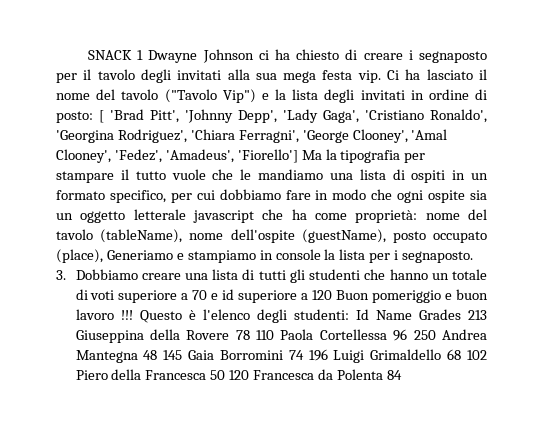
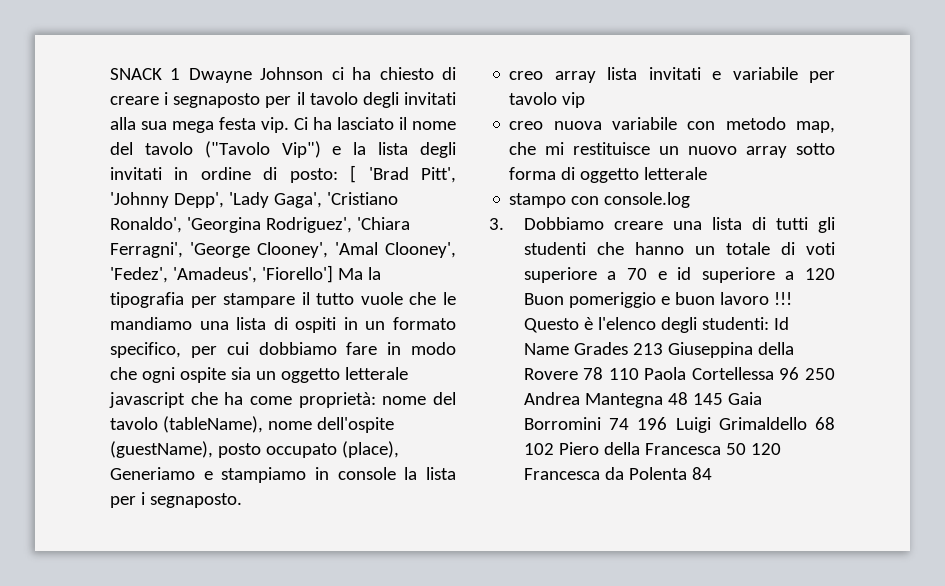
+ creo array lista invitati e variabile per tavolo vip
+ creo nuova variabile con metodo map, che mi restituisce un nuovo array sotto forma di oggetto letterale
+ stampo con console.log

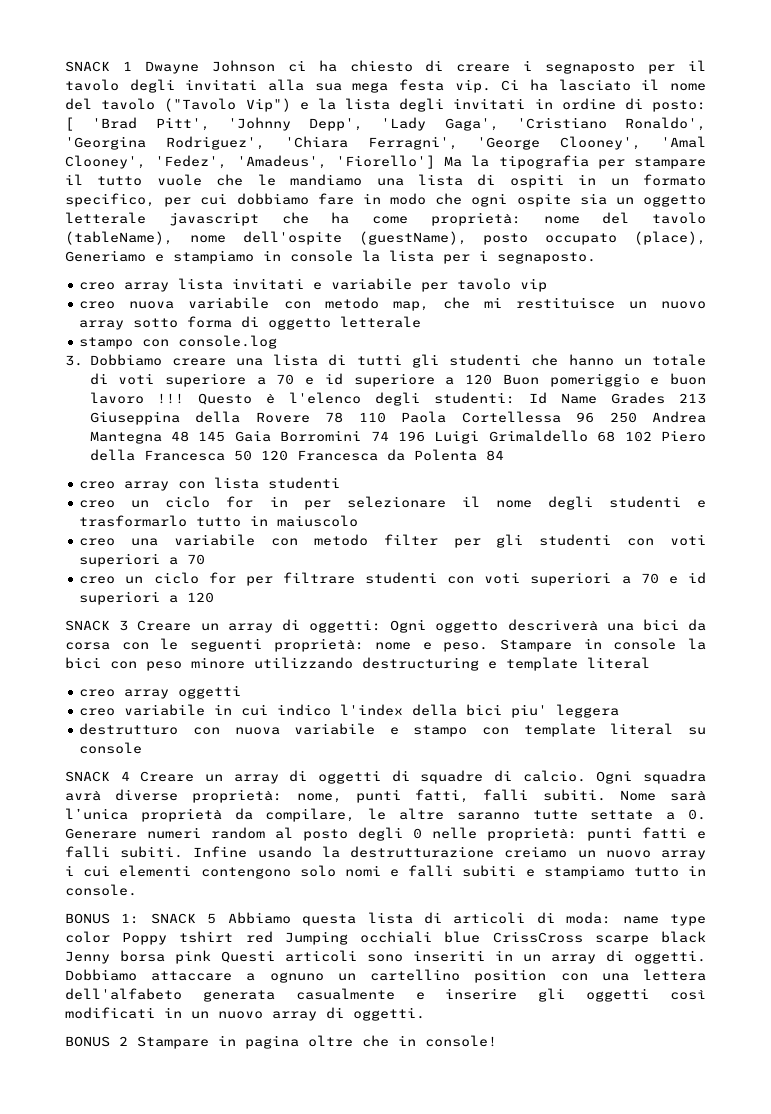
+ creo array con lista studenti
+ creo un ciclo for in per selezionare il nome degli studenti e trasformarlo tutto in maiuscolo
+ creo una variabile con metodo filter per gli studenti con voti superiori a 70
+ creo un ciclo for per filtrare studenti con voti superiori a 70 e id superiori a 120
+ SNACK 3 Creare un array di oggetti: Ogni oggetto descriverà una bici da corsa con le seguenti proprietà: nome e peso. Stampare in console la bici con peso minore utilizzando destructuring e template literal
+ creo array oggetti
+ creo variabile in cui indico l'index della bici piu' leggera
+ destrutturo con nuova variabile e stampo con template literal su console
+ SNACK 4 Creare un array di oggetti di squadre di calcio. Ogni squadra avrà diverse proprietà: nome, punti fatti, falli subiti. Nome sarà l’unica proprietà da compilare, le altre saranno tutte settate a 0. Generare numeri random al posto degli 0 nelle proprietà: punti fatti e falli subiti. Infine usando la destrutturazione creiamo un nuovo array i cui elementi contengono solo nomi e falli subiti e stampiamo tutto in console.
+ BONUS 1: SNACK 5 Abbiamo questa lista di articoli di moda: name type color Poppy tshirt red Jumping occhiali blue CrissCross scarpe black Jenny borsa pink Questi articoli sono inseriti in un array di oggetti. Dobbiamo attaccare a ognuno un cartellino position con una lettera dell'alfabeto generata casualmente e inserire gli oggetti così modificati in un nuovo array di oggetti.
+ BONUS 2 Stampare in pagina oltre che in console!

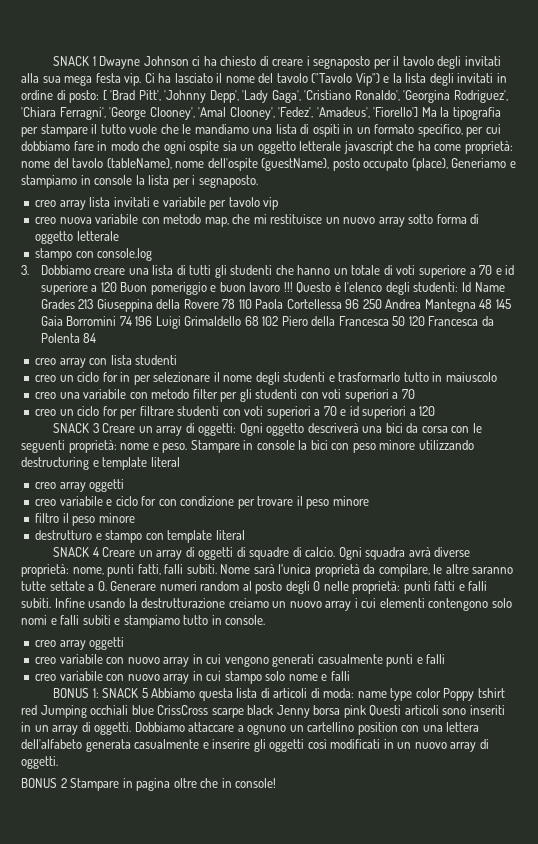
- creo variabile in cui indico l'index della bici piu' leggera
- destrutturo con nuova variabile e stampo con template literal su console
+ creo variabile e ciclo for con condizione per trovare il peso minore
+ filtro il peso minore
+ destrutturo e stampo con template literal
  Infine usando la destrutturazione creiamo un nuovo array i cui elementi contengono solo nomi e falli subiti e stampiamo tutto in console.
+ creo array oggetti
+ creo variabile con nuovo array in cui vengono generati casualmente punti e falli
+ creo variabile con nuovo array in cui stampo solo nome e falli

